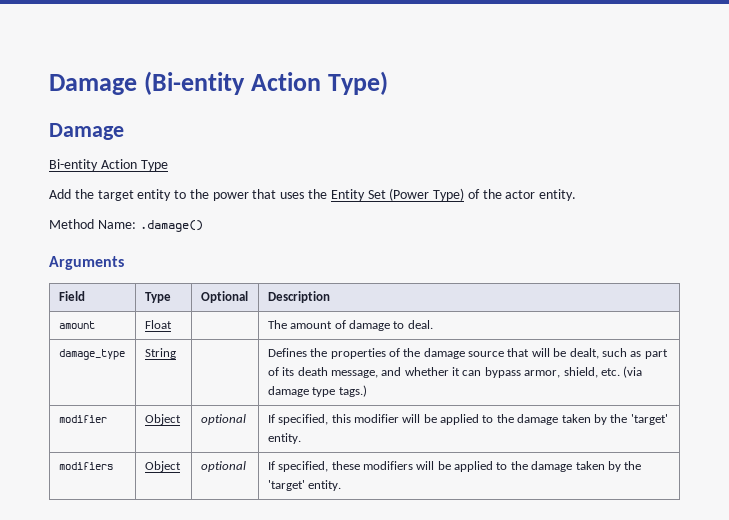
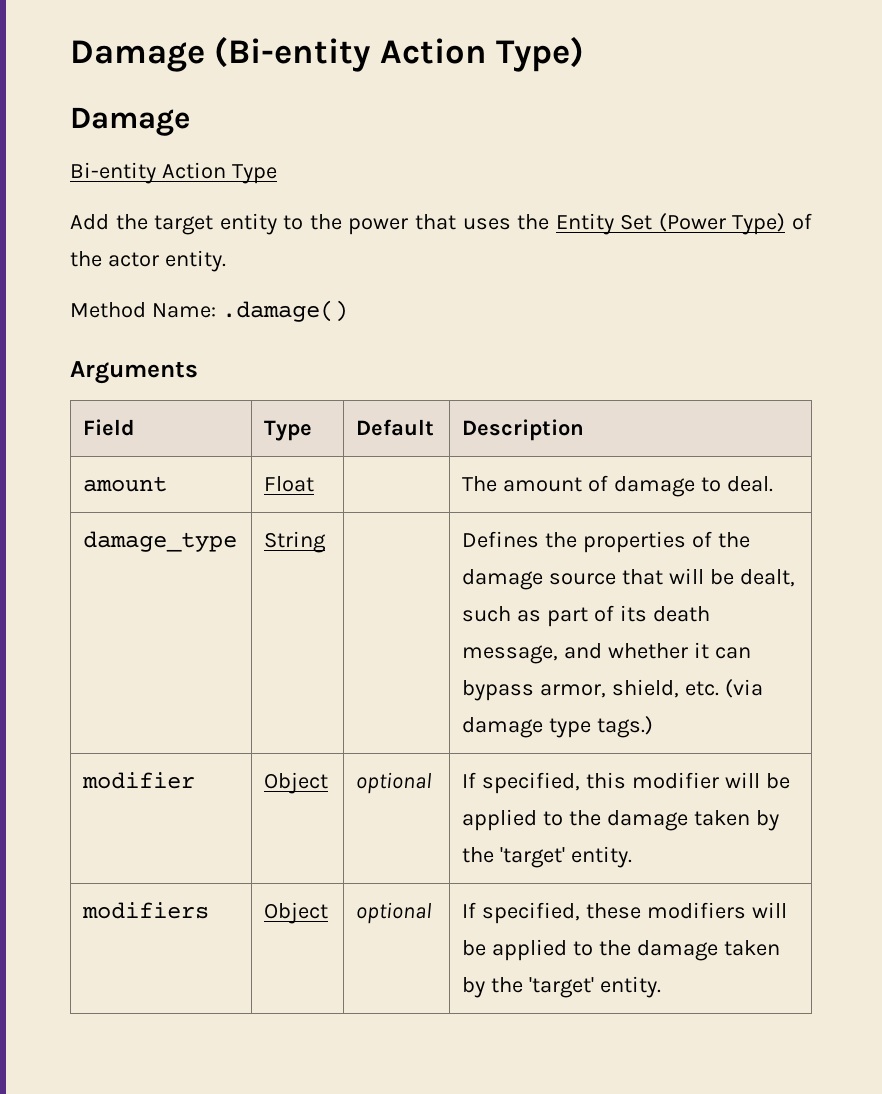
- Field | Type | Optional | Description
+ Field | Type | Default | Description

